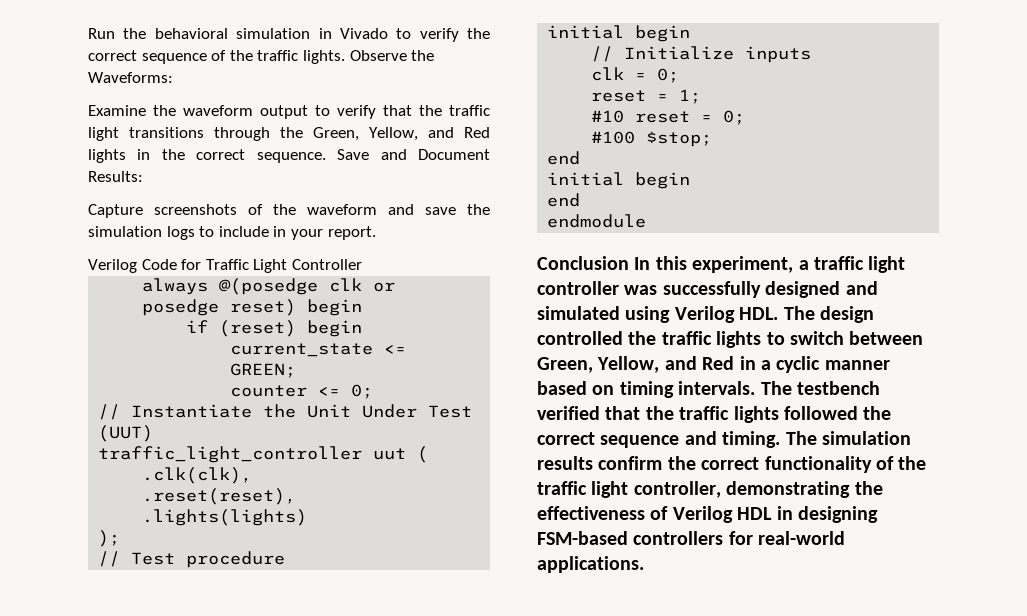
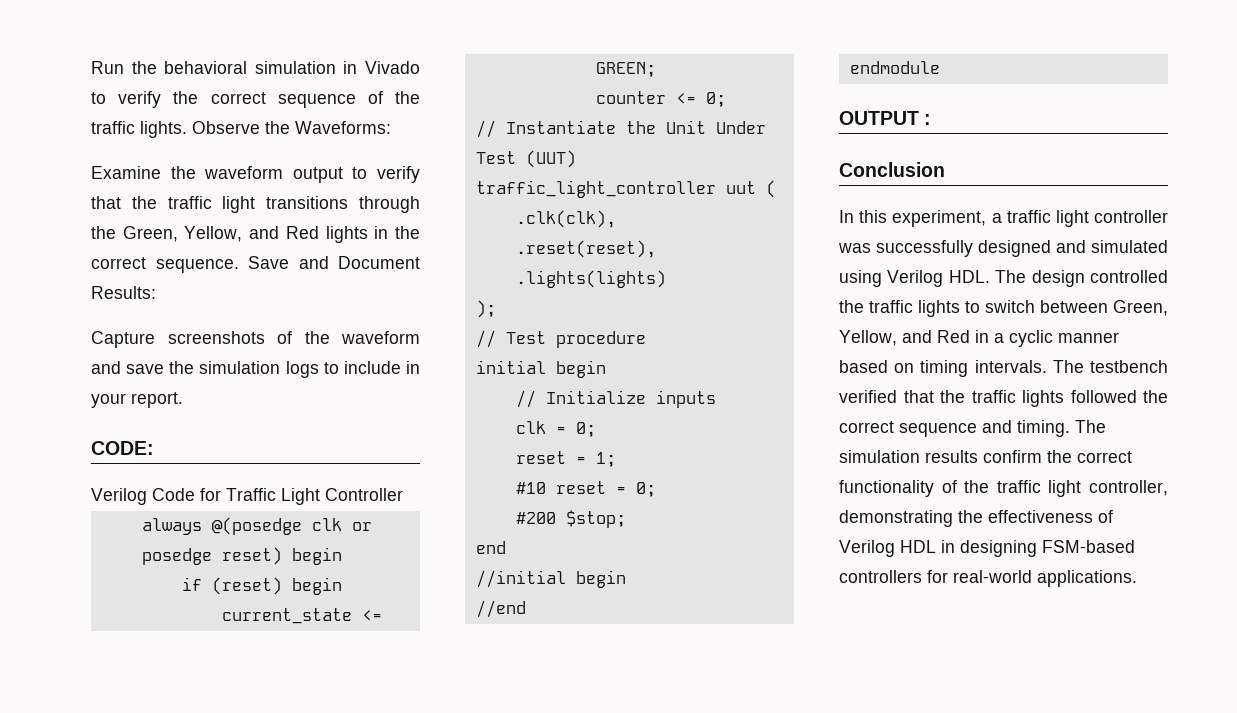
+ CODE:
- #100 $stop;
+ #200 $stop;
  end
- initial begin
- end
+ //initial begin
+ //end
+ OUTPUT :
- Conclusion In this experiment, a traffic light controller was successfully designed and simulated using Verilog HDL. The design controlled the traffic lights to switch between Green, Yellow, and Red in a cyclic manner based on timing intervals.
+ Conclusion
+ In this experiment, a traffic light controller was successfully designed and simulated using Verilog HDL. The design controlled the traffic lights to switch between Green, Yellow, and Red in a cyclic manner based on timing intervals.

